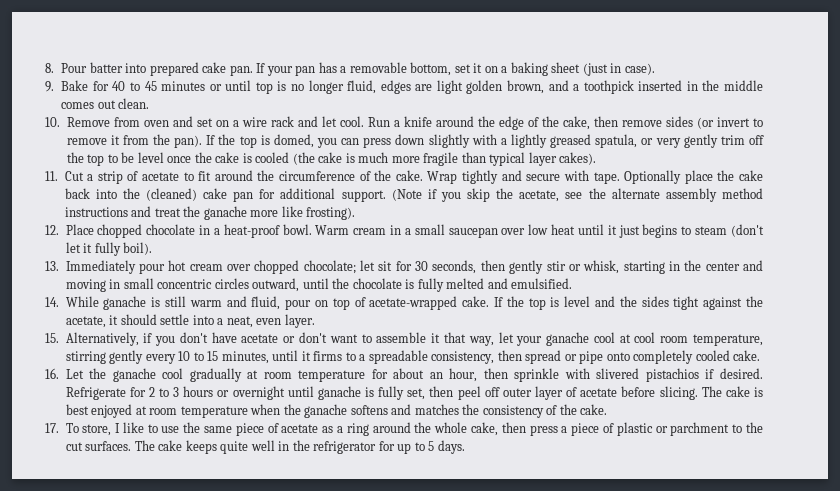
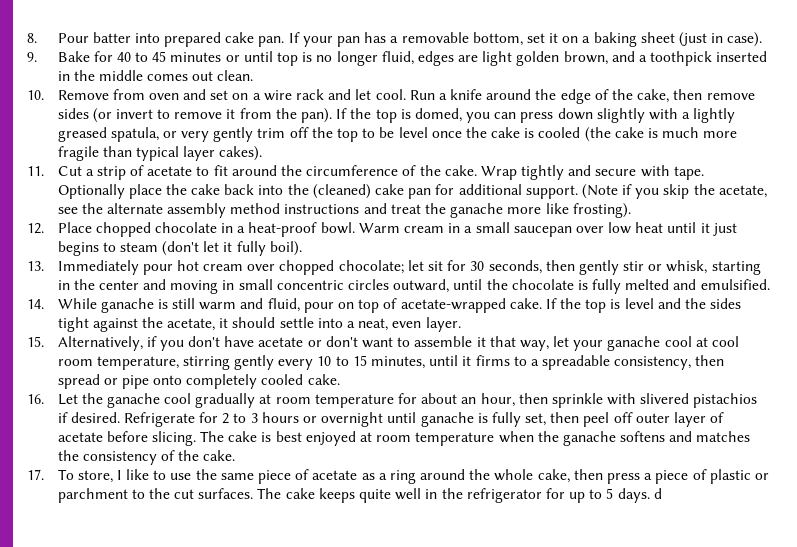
- The cake keeps quite well in the refrigerator for up to 5 days.
+ The cake keeps quite well in the refrigerator for up to 5 days. d

